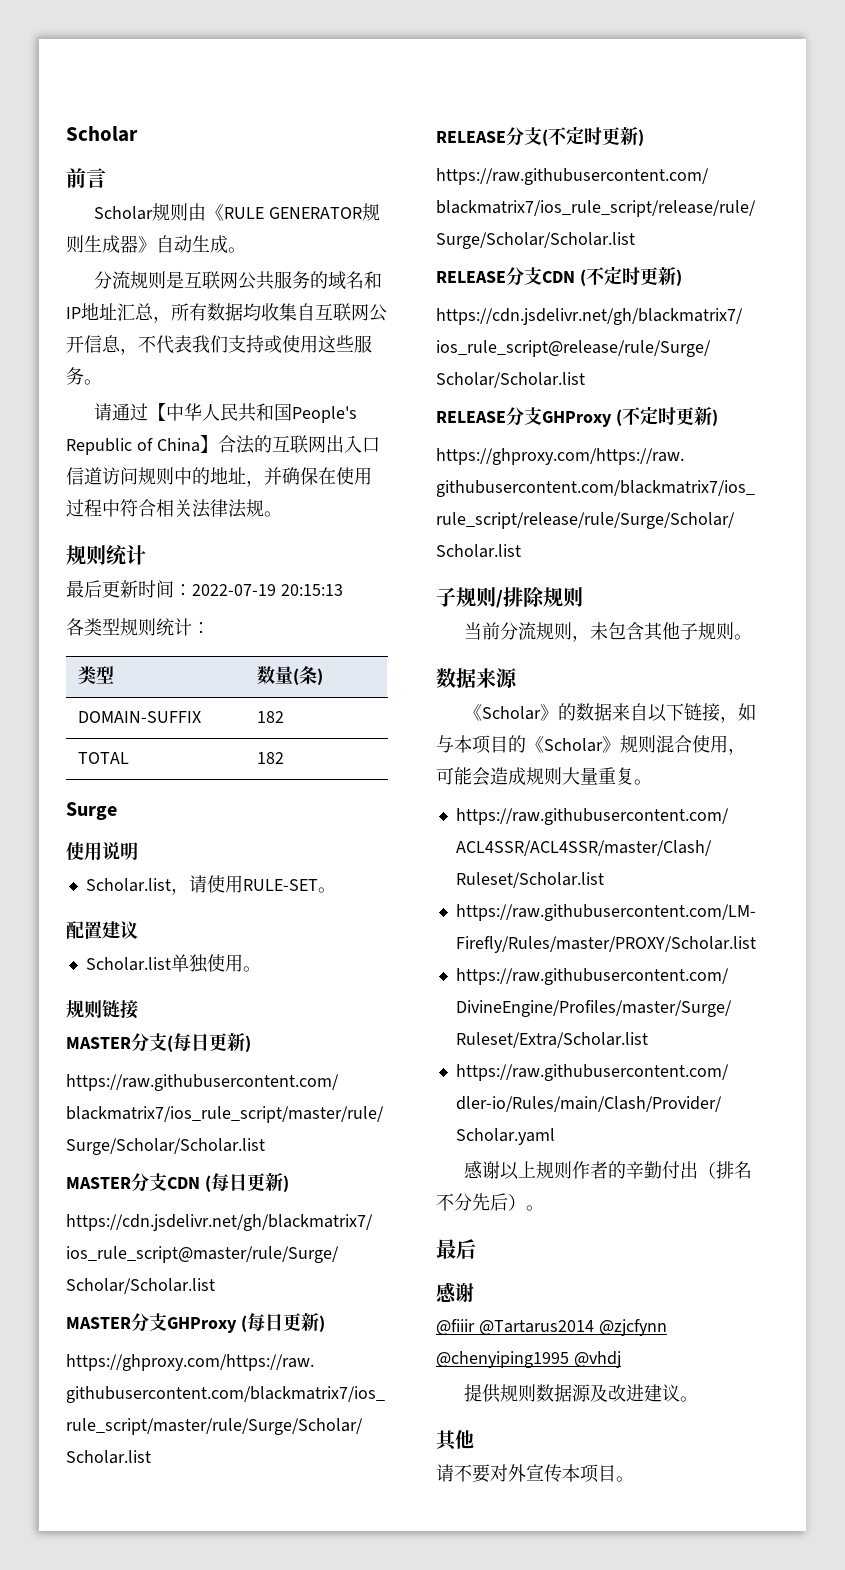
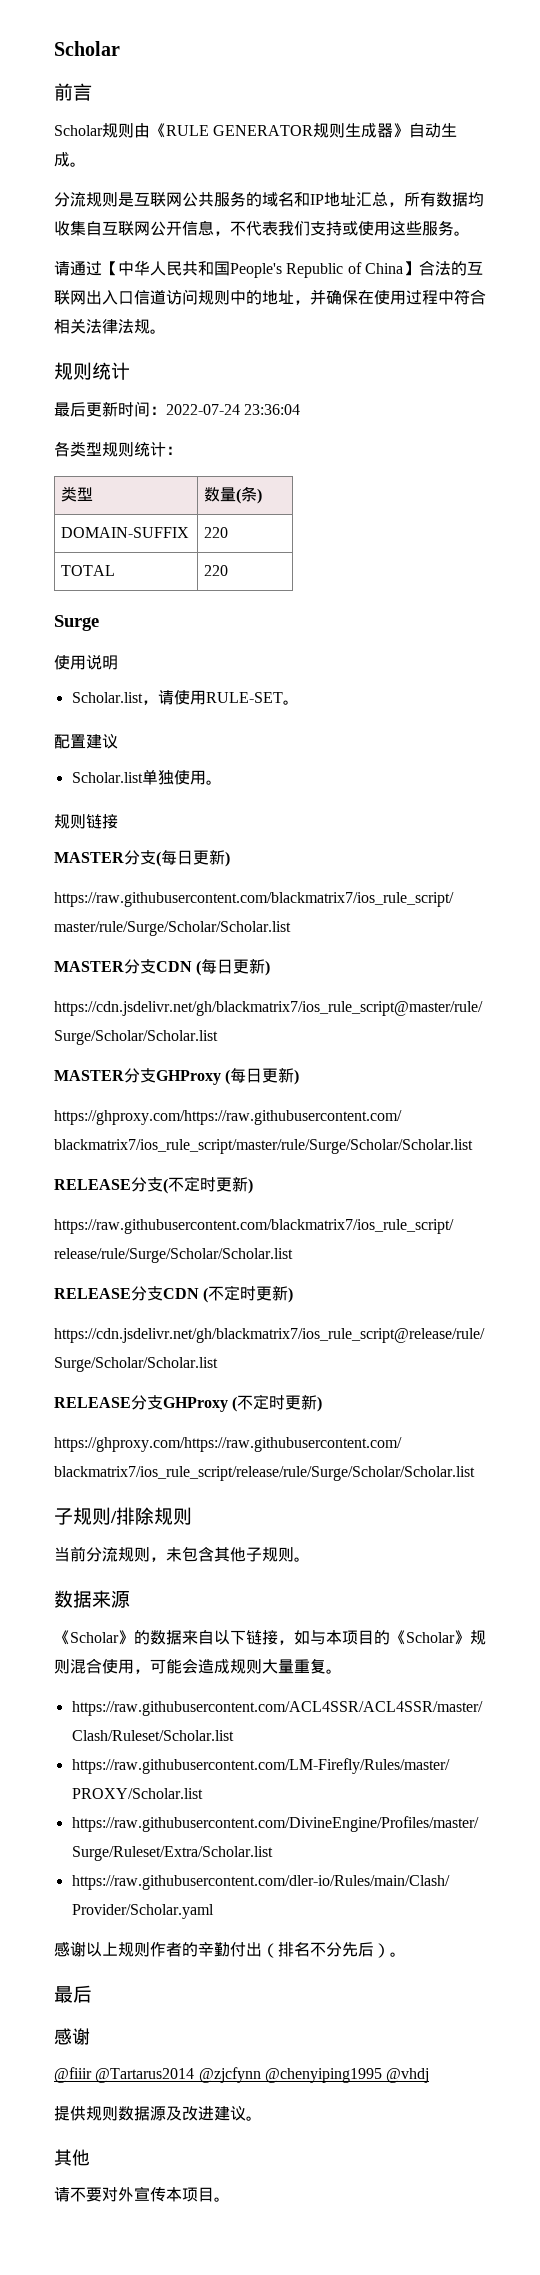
- 最后更新时间：2022-07-19 20:15:13
+ 最后更新时间：2022-07-24 23:36:04
- DOMAIN-SUFFIX | 182
+ DOMAIN-SUFFIX | 220
- TOTAL | 182
+ TOTAL | 220

